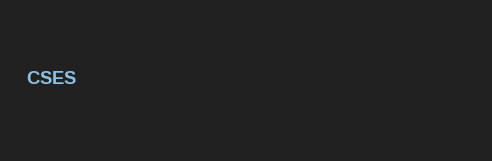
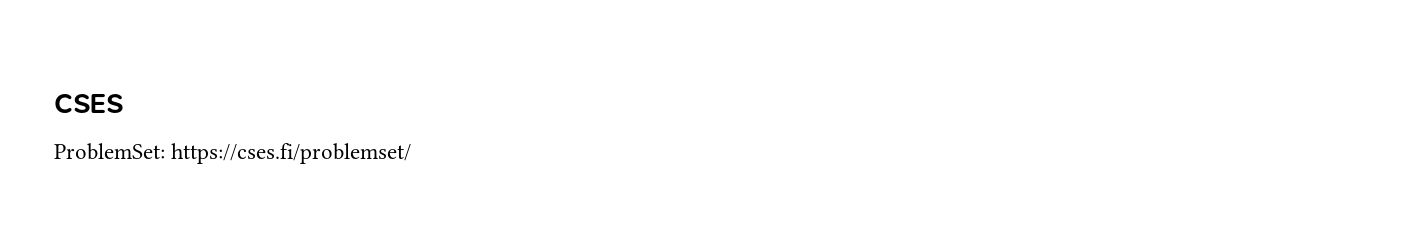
+ ProblemSet: https://cses.fi/problemset/

